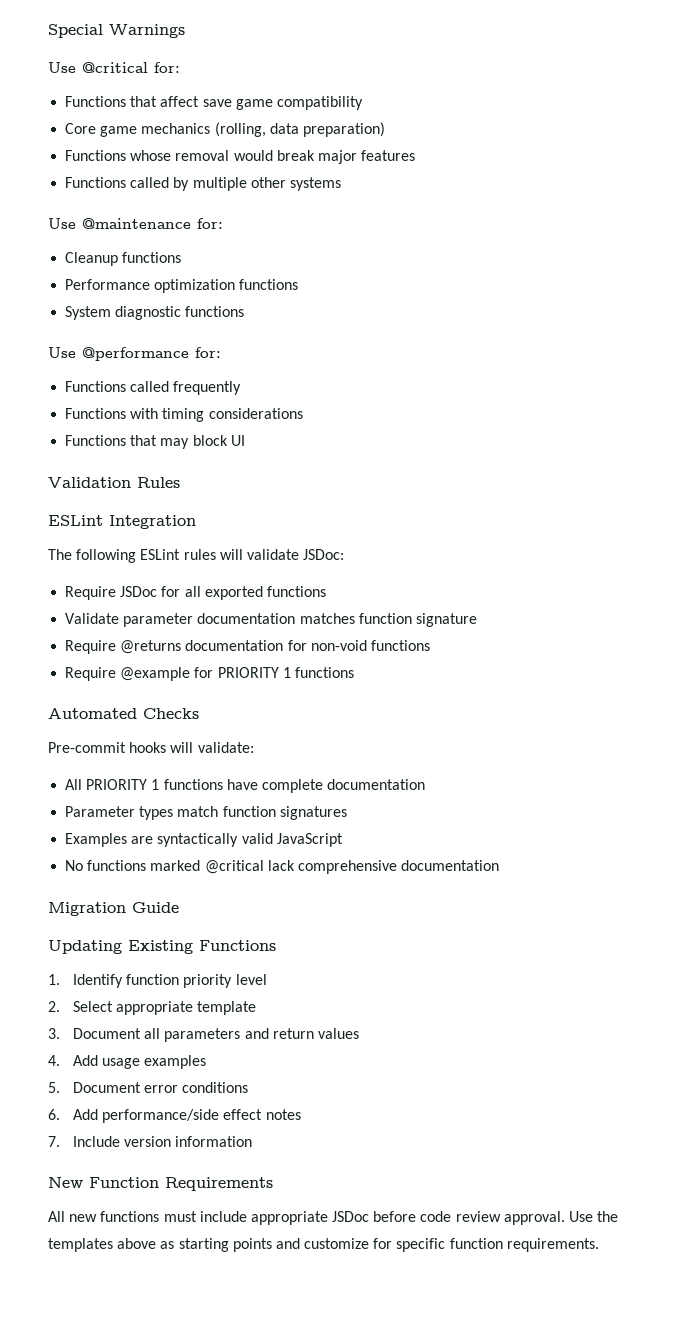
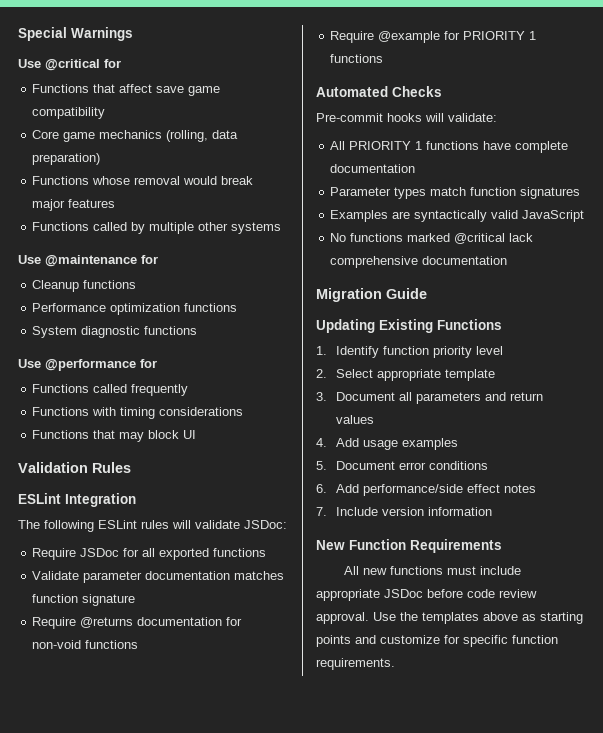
- Use @critical for:
+ Use @critical for
- Use @maintenance for:
+ Use @maintenance for
- Use @performance for:
+ Use @performance for

